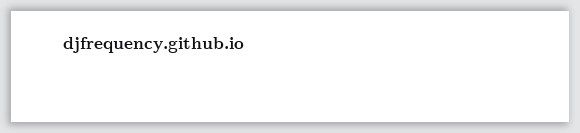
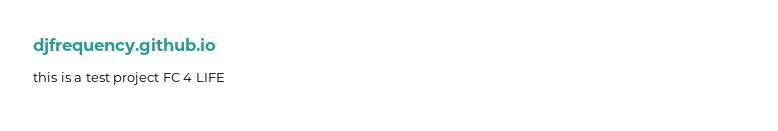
+ this is a test project FC 4 LIFE

